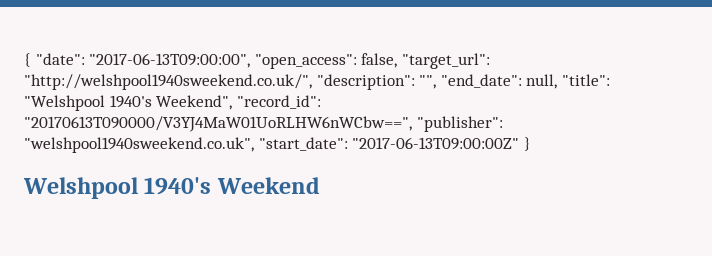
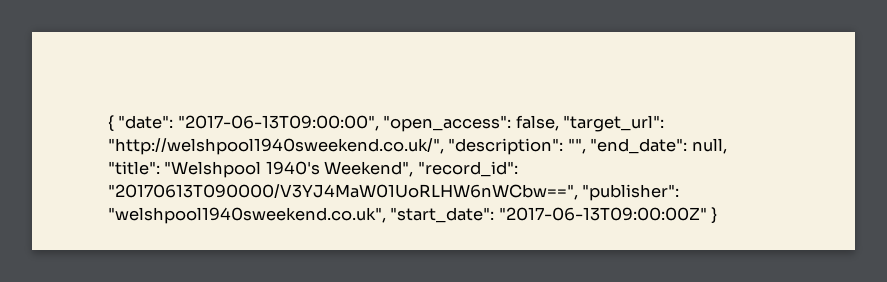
- Welshpool 1940's Weekend

